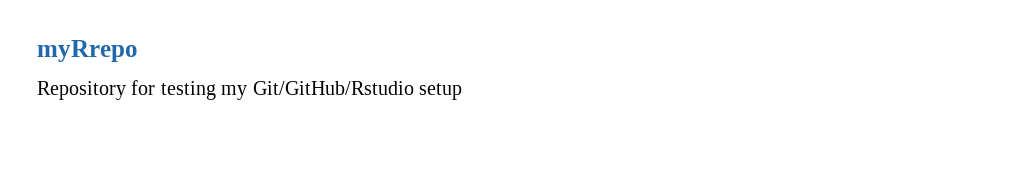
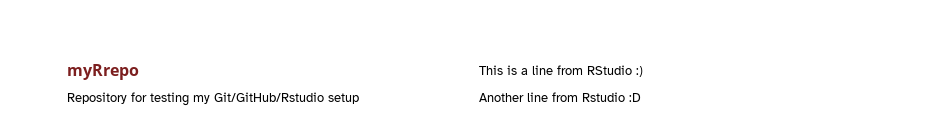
+ This is a line from RStudio :)
+ Another line from Rstudio :D

